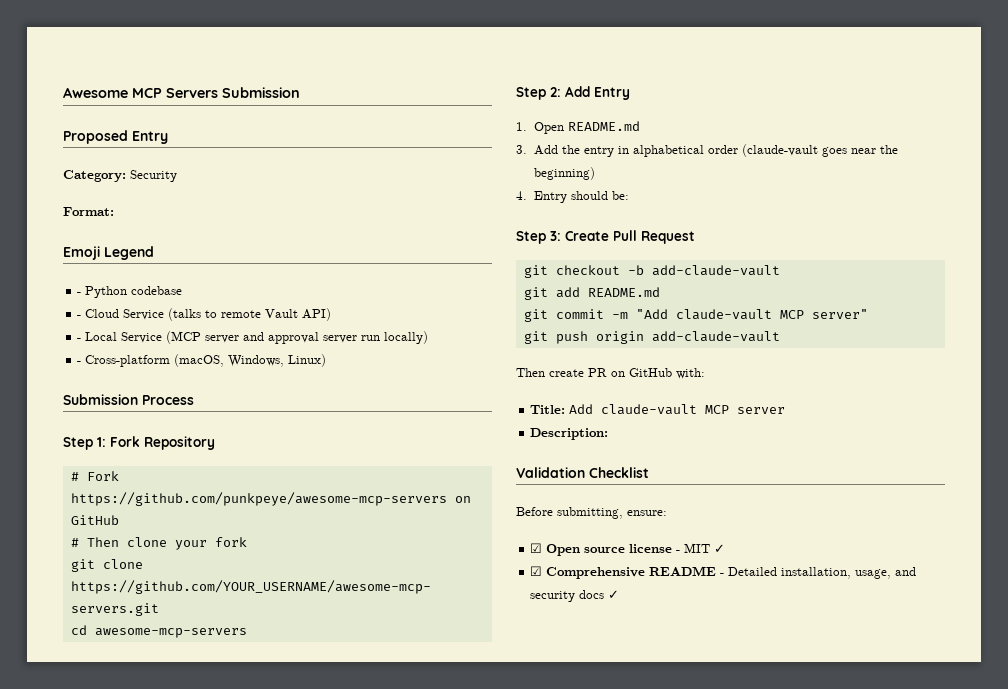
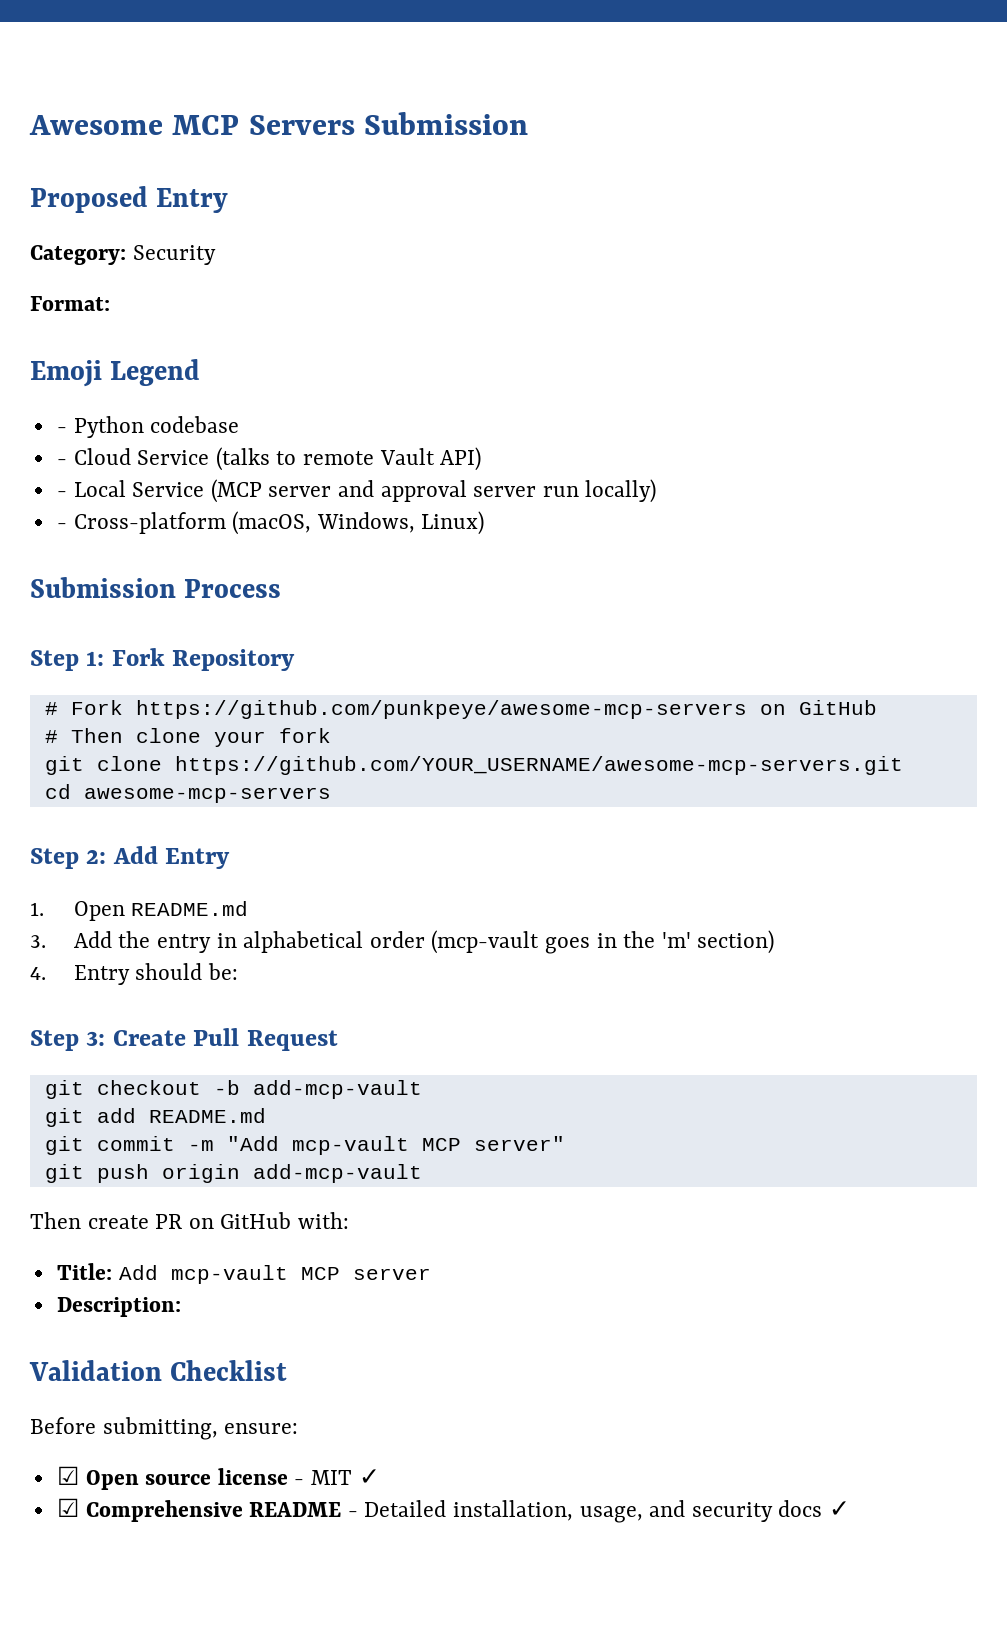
- 3. Add the entry in alphabetical order (claude-vault goes near the beginning)
+ 3. Add the entry in alphabetical order (mcp-vault goes in the 'm' section)
- git checkout -b add-claude-vault
+ git checkout -b add-mcp-vault
- git commit -m "Add claude-vault MCP server"
+ git commit -m "Add mcp-vault MCP server"
- git push origin add-claude-vault
+ git push origin add-mcp-vault
- Title: Add claude-vault MCP server
+ Title: Add mcp-vault MCP server

